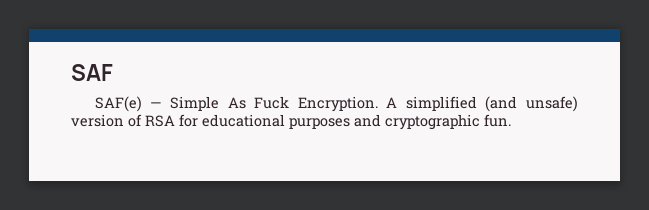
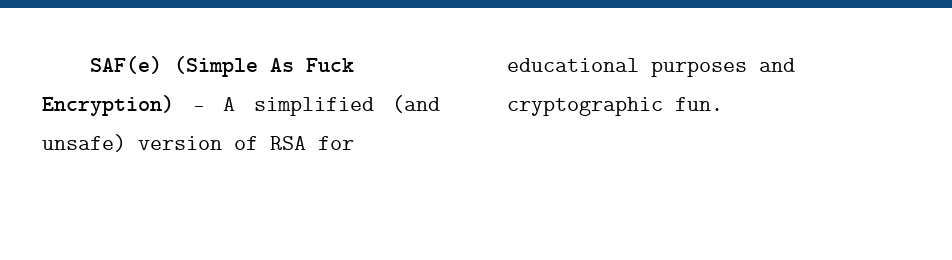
- SAF
- SAF(e) — Simple As Fuck Encryption. A simplified (and unsafe) version of RSA for educational purposes and cryptographic fun.
+ SAF(e) (Simple As Fuck Encryption) - A simplified (and unsafe) version of RSA for educational purposes and cryptographic fun.

